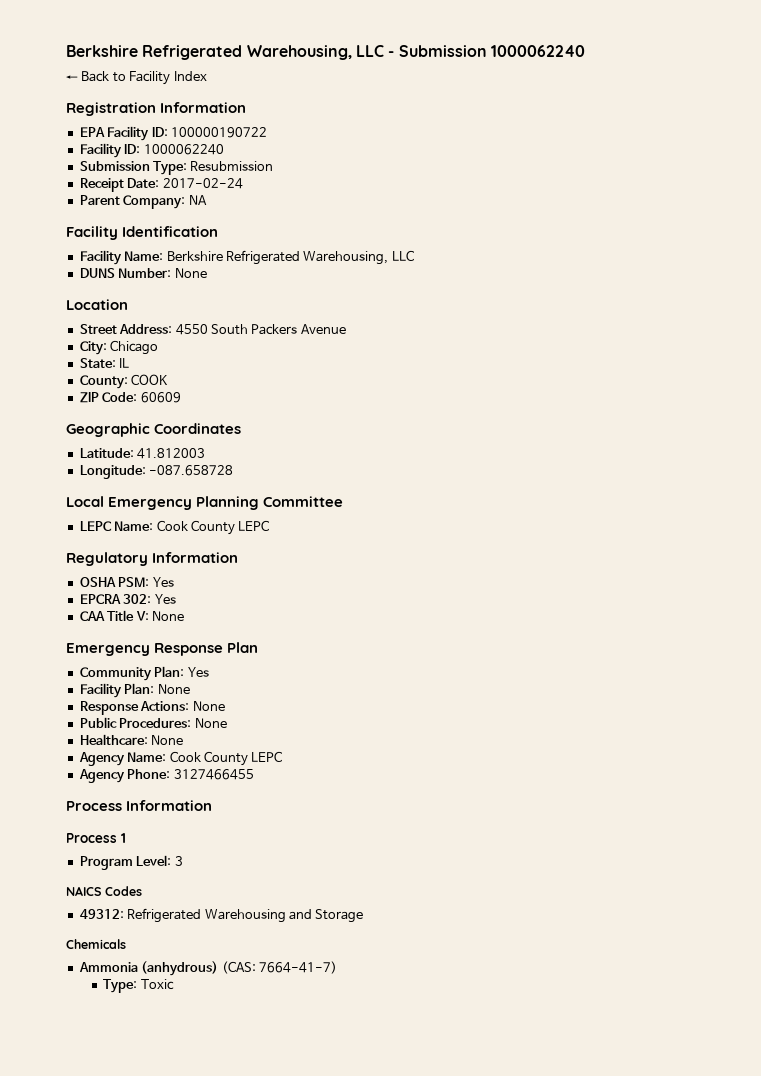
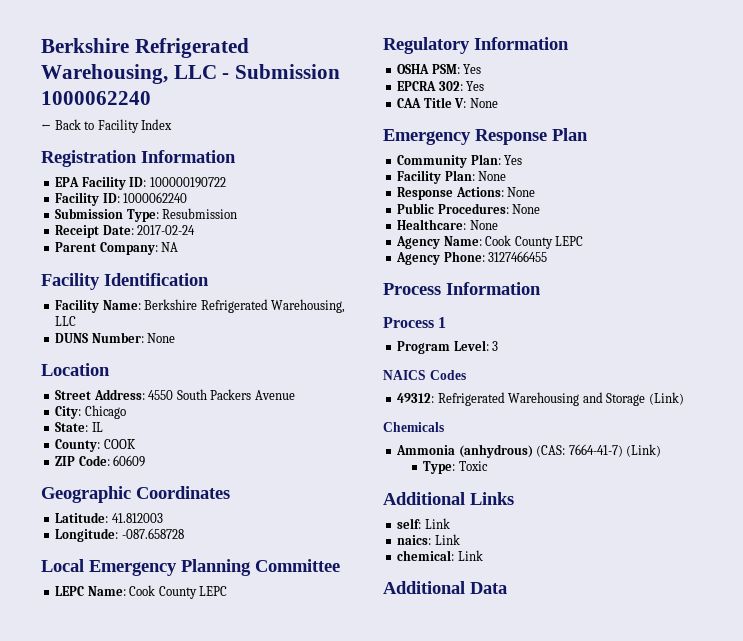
- 49312: Refrigerated Warehousing and Storage
+ 49312: Refrigerated Warehousing and Storage (Link)
- Ammonia (anhydrous) (CAS: 7664-41-7)
+ Ammonia (anhydrous) (CAS: 7664-41-7) (Link)
+ Additional Links
+ self: Link
+ naics: Link
+ chemical: Link
+ Additional Data

